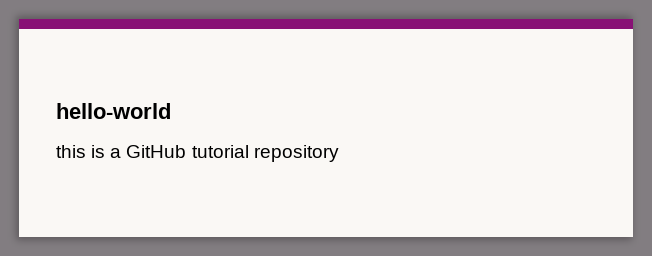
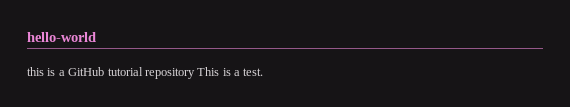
- this is a GitHub tutorial repository
+ this is a GitHub tutorial repository This is a test.

